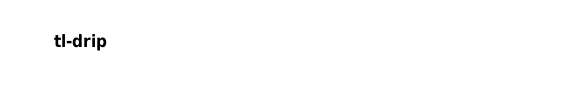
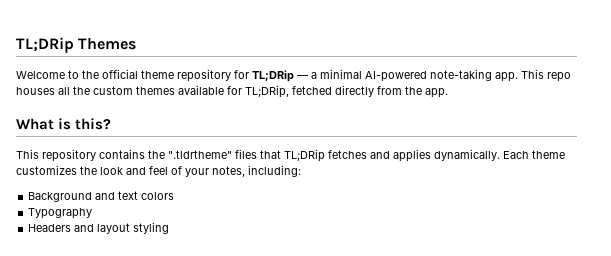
- tl-drip
+ TL;DRip Themes
+ Welcome to the official theme repository for TL;DRip — a minimal AI-powered note-taking app. This repo houses all the custom themes available for TL;DRip, fetched directly from the app.
+ What is this?
+ This repository contains the ".tldrtheme" files that TL;DRip fetches and applies dynamically. Each theme customizes the look and feel of your notes, including:
+ Background and text colors
+ Typography
+ Headers and layout styling

